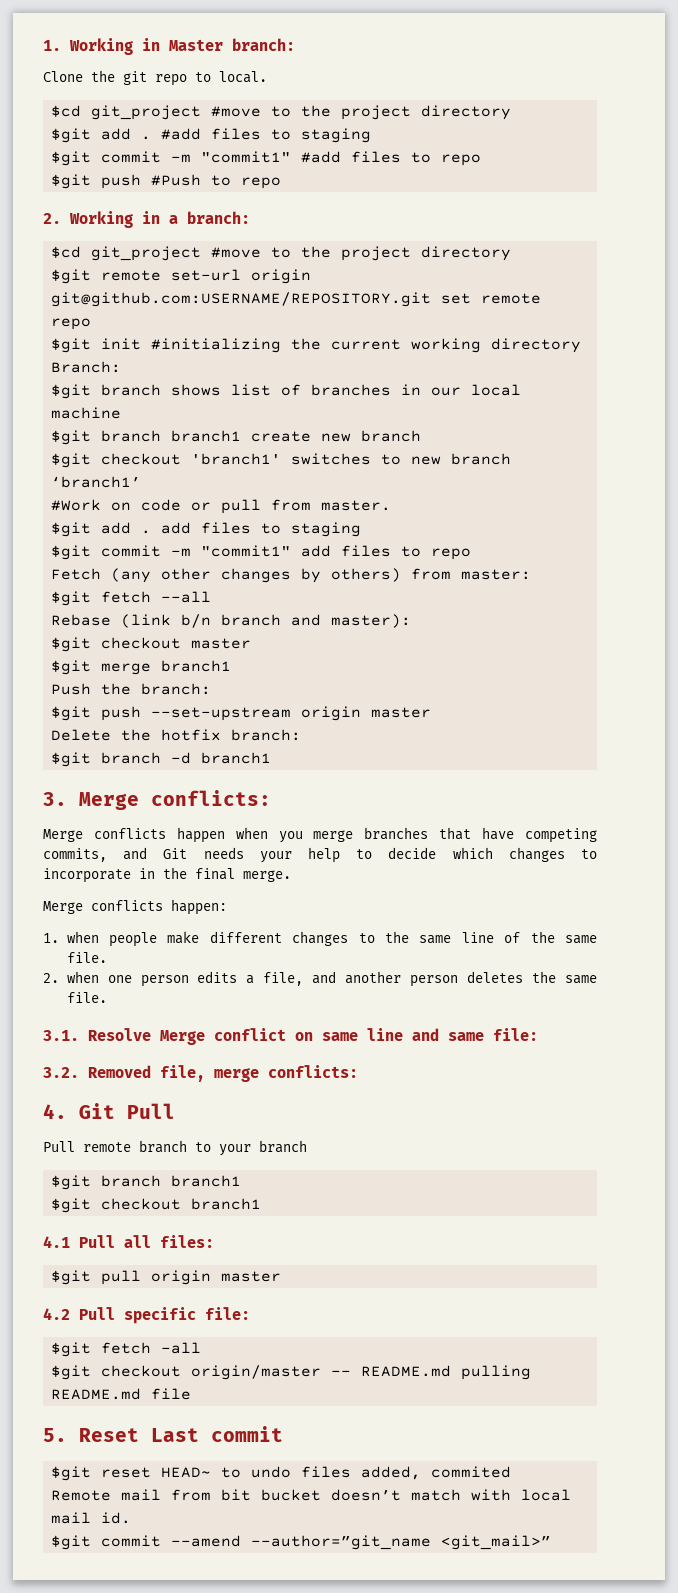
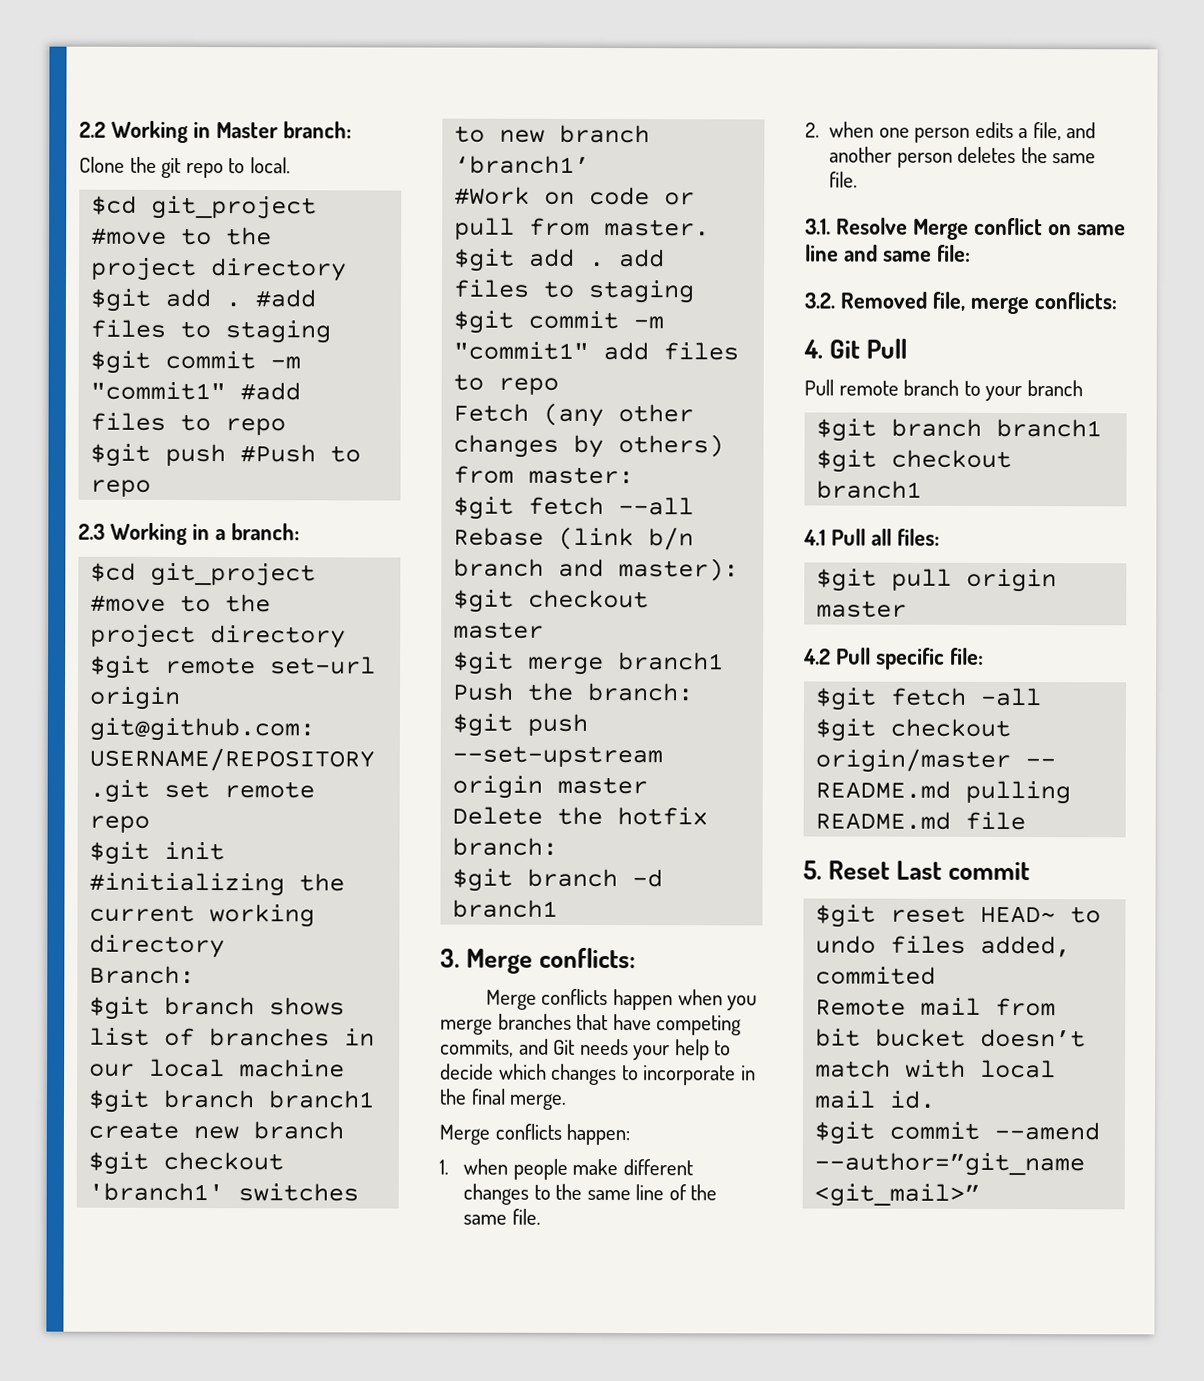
- 1. Working in Master branch:
+ 2.2 Working in Master branch:
- 2. Working in a branch:
+ 2.3 Working in a branch:

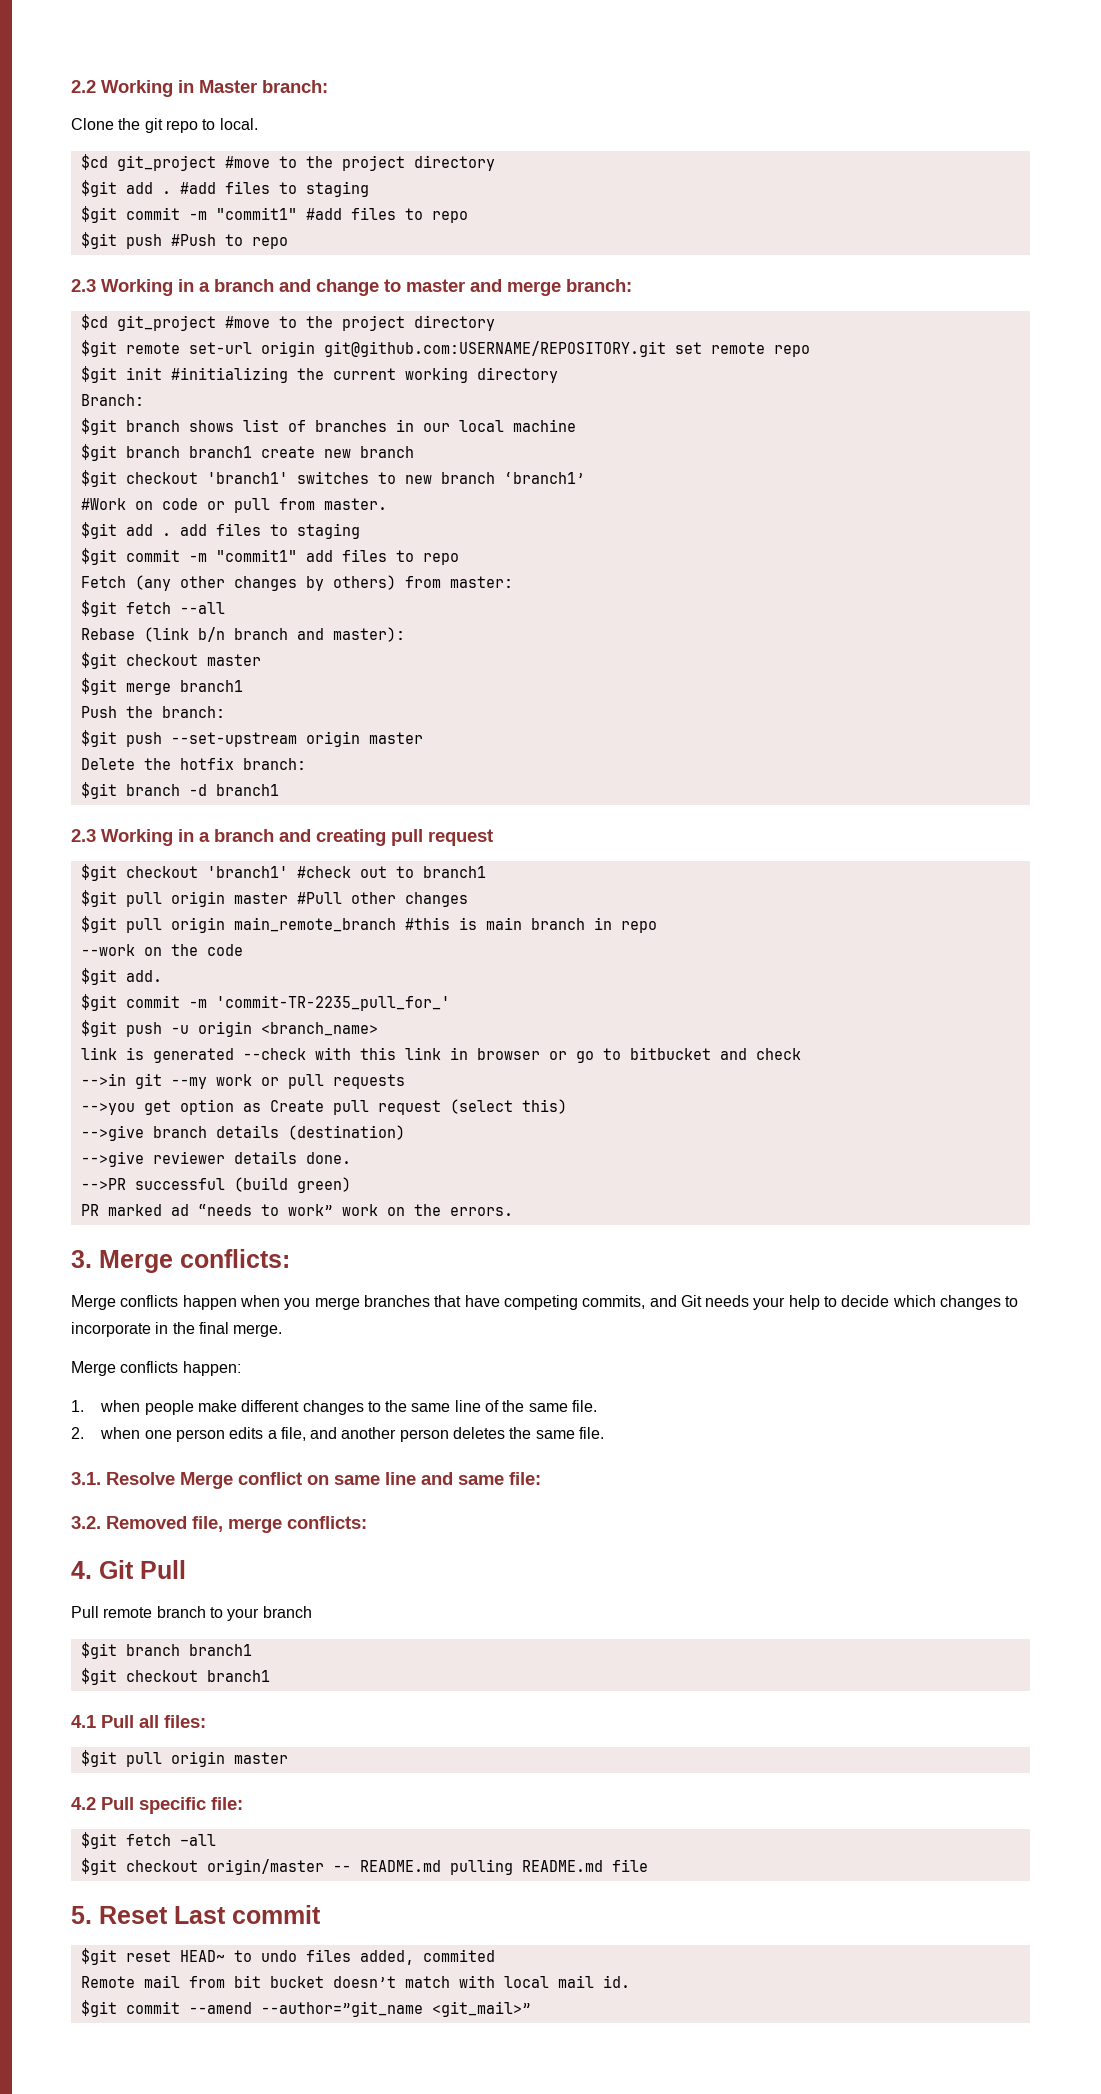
- 2.3 Working in a branch:
+ 2.3 Working in a branch and change to master and merge branch:
+ 2.3 Working in a branch and creating pull request
+ $git checkout 'branch1' #check out to branch1
+ $git pull origin master #Pull other changes
+ $git pull origin main_remote_branch #this is main branch in repo
+ --work on the code
+ $git add.
+ $git commit -m 'commit-TR-2235_pull_for_'
+ $git push -u origin <branch_name>
+ link is generated --check with this link in browser or go to bitbucket and check
+ -->in git --my work or pull requests
+ -->you get option as Create pull request (select this)
+ -->give branch details (destination)
+ -->give reviewer details done.
+ -->PR successful (build green)
+ PR marked ad “needs to work” work on the errors.

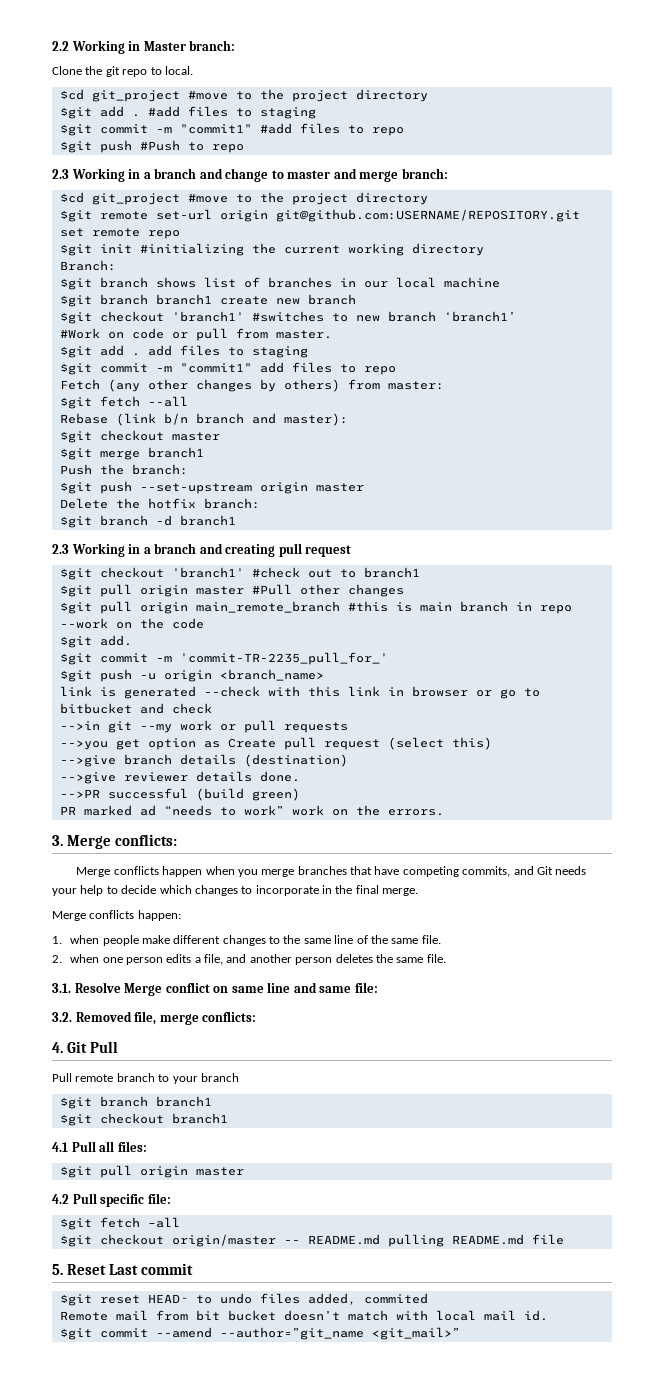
- $git checkout 'branch1' switches to new branch ‘branch1’
+ $git checkout 'branch1' #switches to new branch ‘branch1’

